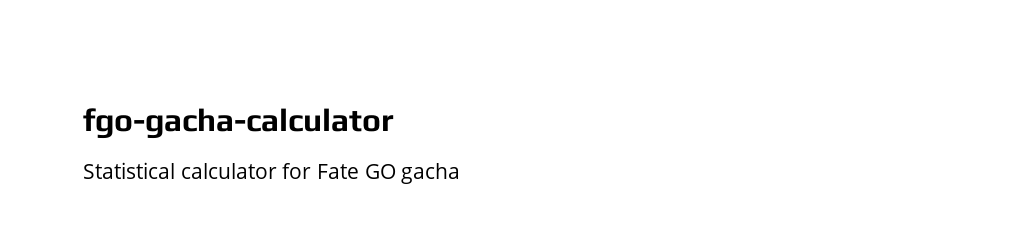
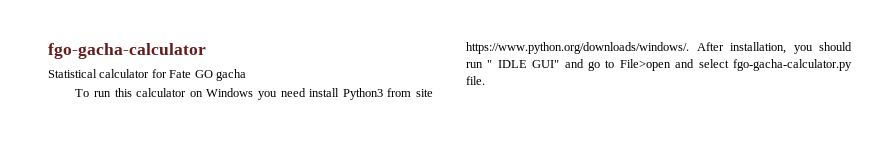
+ To run this calculator on Windows you need install Python3 from site https://www.python.org/downloads/windows/. After installation, you should run " IDLE GUI" and go to File>open and select fgo-gacha-calculator.py file.

